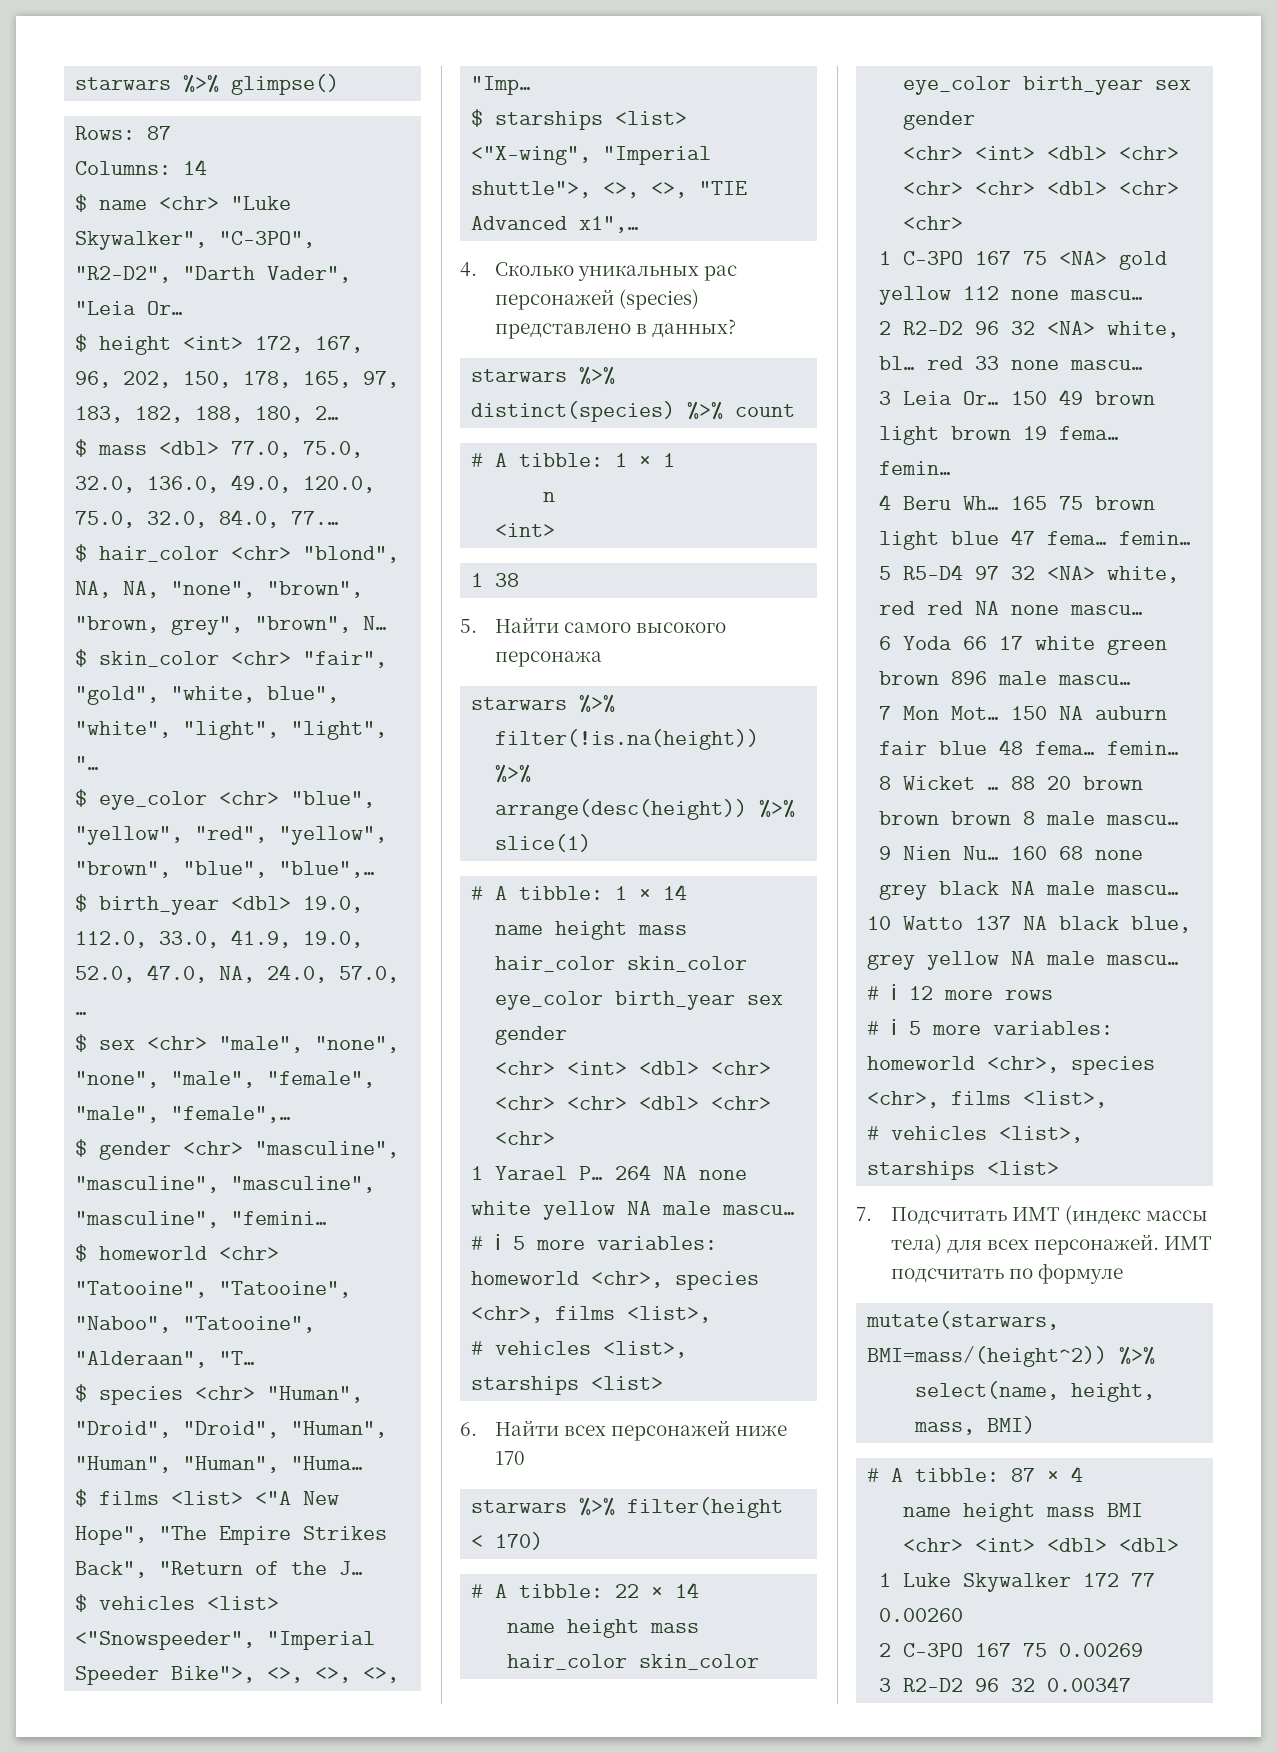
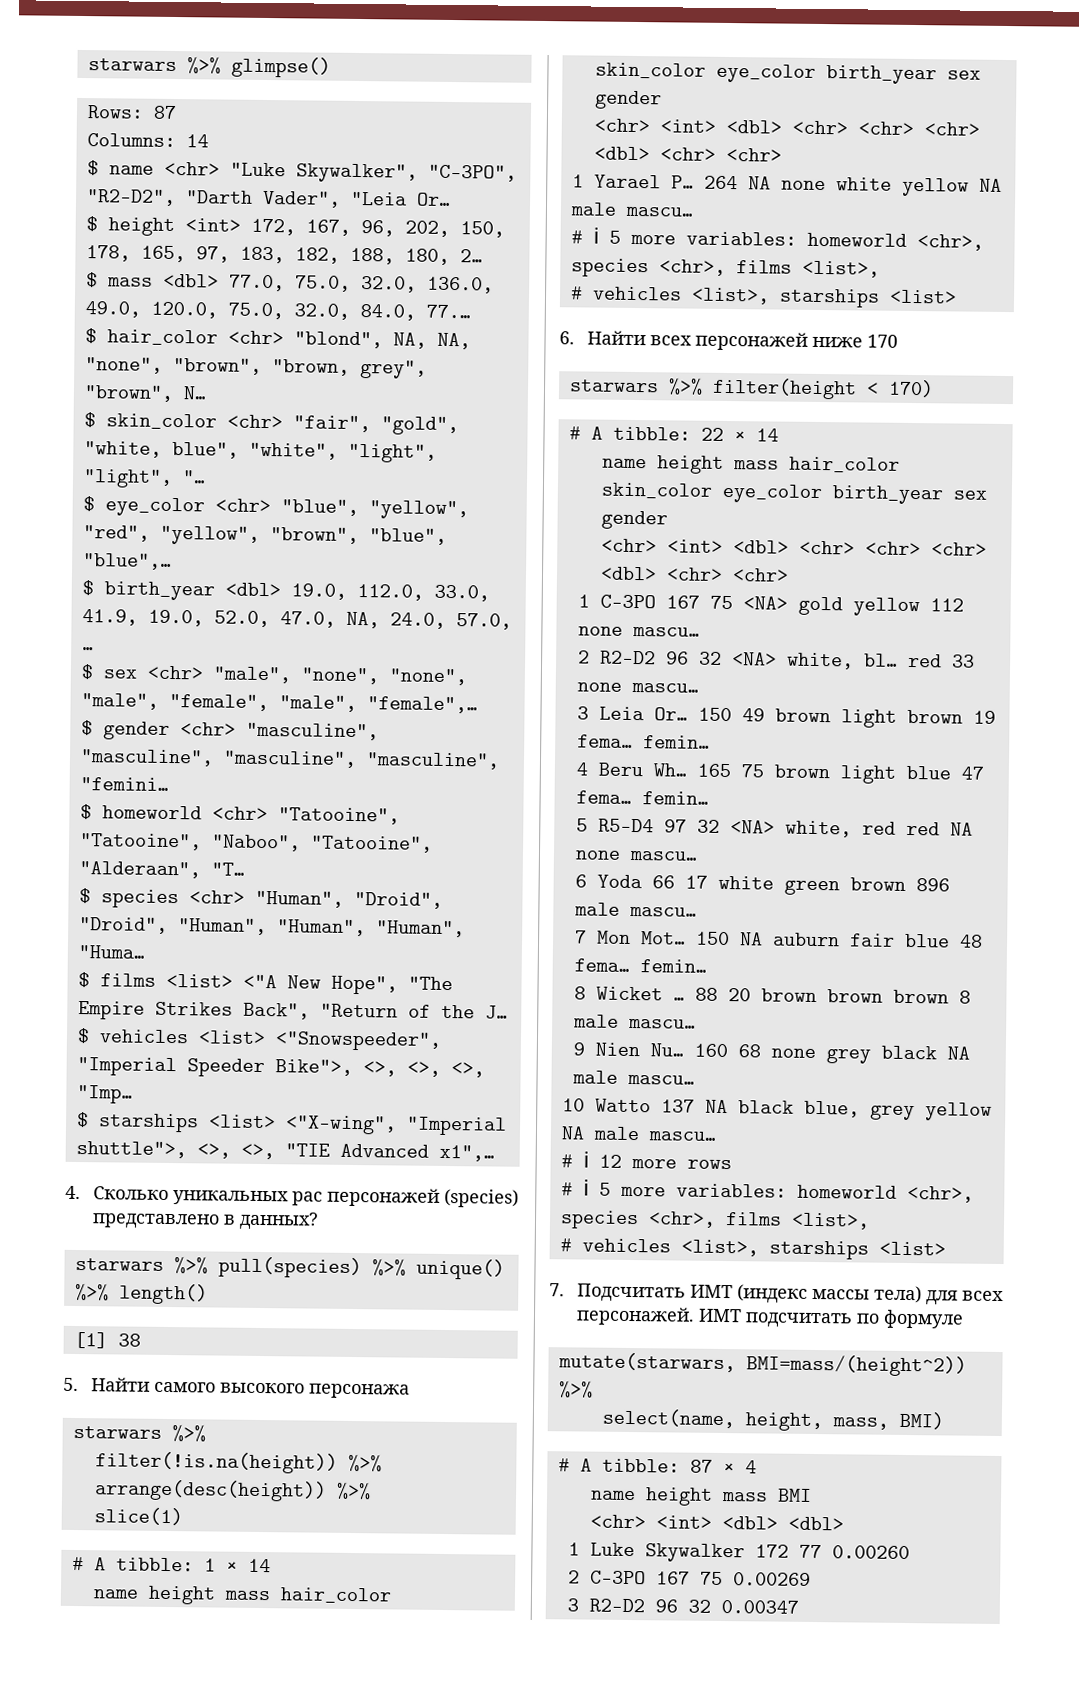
- starwars %>% distinct(species) %>% count
- # A tibble: 1 × 1
- n
- <int>
- 1 38
+ starwars %>% pull(species) %>% unique() %>% length()
+ [1] 38

